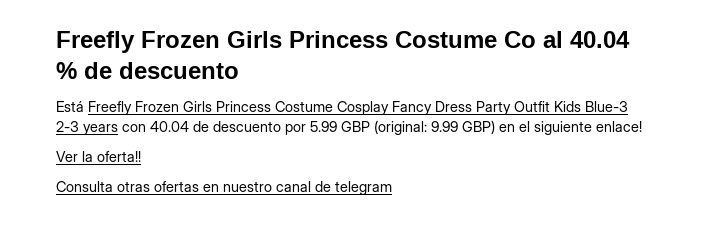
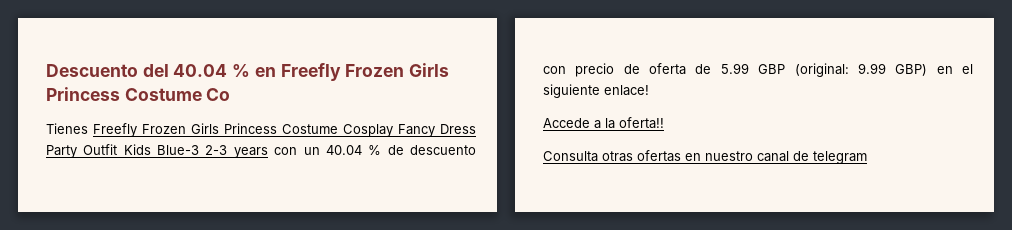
- Freefly Frozen Girls Princess Costume Co al 40.04 % de descuento
- Está Freefly Frozen Girls Princess Costume Cosplay Fancy Dress Party Outfit Kids Blue-3 2-3 years con 40.04 de descuento por 5.99 GBP (original: 9.99 GBP) en el siguiente enlace!
+ Descuento del 40.04 % en Freefly Frozen Girls Princess Costume Co
+ Tienes Freefly Frozen Girls Princess Costume Cosplay Fancy Dress Party Outfit Kids Blue-3 2-3 years con un 40.04 % de descuento con precio de oferta de 5.99 GBP (original: 9.99 GBP) en el siguiente enlace!
- Ver la oferta!!
+ Accede a la oferta!!

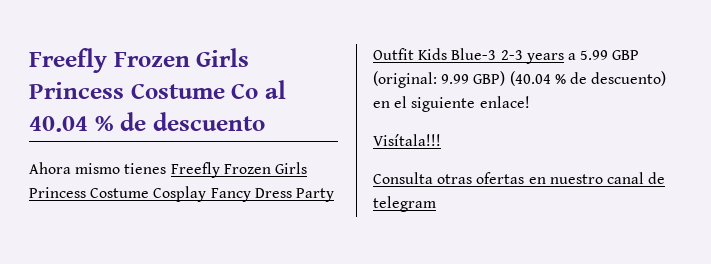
- Descuento del 40.04 % en Freefly Frozen Girls Princess Costume Co
- Tienes Freefly Frozen Girls Princess Costume Cosplay Fancy Dress Party Outfit Kids Blue-3 2-3 years con un 40.04 % de descuento con precio de oferta de 5.99 GBP (original: 9.99 GBP) en el siguiente enlace!
+ Freefly Frozen Girls Princess Costume Co al 40.04 % de descuento
+ Ahora mismo tienes Freefly Frozen Girls Princess Costume Cosplay Fancy Dress Party Outfit Kids Blue-3 2-3 years a 5.99 GBP (original: 9.99 GBP) (40.04 % de descuento) en el siguiente enlace!
- Accede a la oferta!!
+ Visítala!!!

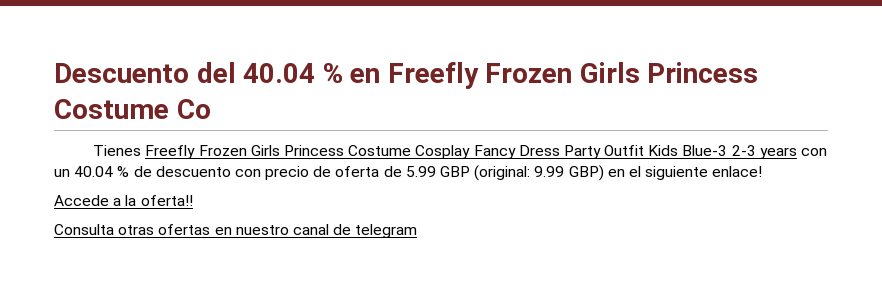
- Freefly Frozen Girls Princess Costume Co al 40.04 % de descuento
- Ahora mismo tienes Freefly Frozen Girls Princess Costume Cosplay Fancy Dress Party Outfit Kids Blue-3 2-3 years a 5.99 GBP (original: 9.99 GBP) (40.04 % de descuento) en el siguiente enlace!
+ Descuento del 40.04 % en Freefly Frozen Girls Princess Costume Co
+ Tienes Freefly Frozen Girls Princess Costume Cosplay Fancy Dress Party Outfit Kids Blue-3 2-3 years con un 40.04 % de descuento con precio de oferta de 5.99 GBP (original: 9.99 GBP) en el siguiente enlace!
- Visítala!!!
+ Accede a la oferta!!

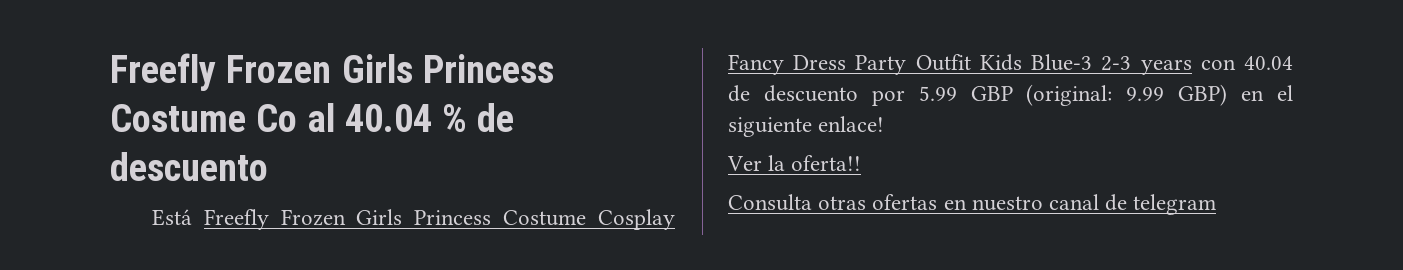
- Descuento del 40.04 % en Freefly Frozen Girls Princess Costume Co
- Tienes Freefly Frozen Girls Princess Costume Cosplay Fancy Dress Party Outfit Kids Blue-3 2-3 years con un 40.04 % de descuento con precio de oferta de 5.99 GBP (original: 9.99 GBP) en el siguiente enlace!
+ Freefly Frozen Girls Princess Costume Co al 40.04 % de descuento
+ Está Freefly Frozen Girls Princess Costume Cosplay Fancy Dress Party Outfit Kids Blue-3 2-3 years con 40.04 de descuento por 5.99 GBP (original: 9.99 GBP) en el siguiente enlace!
- Accede a la oferta!!
+ Ver la oferta!!

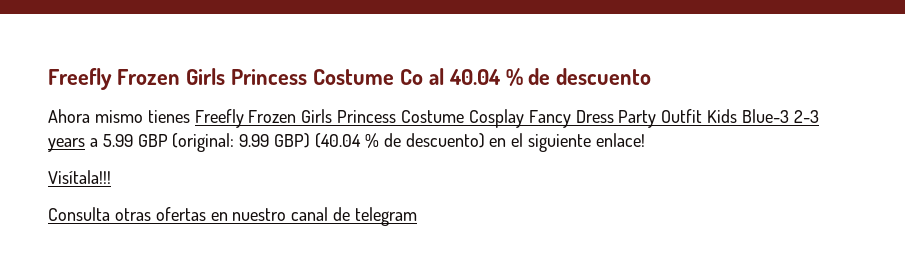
- Está Freefly Frozen Girls Princess Costume Cosplay Fancy Dress Party Outfit Kids Blue-3 2-3 years con 40.04 de descuento por 5.99 GBP (original: 9.99 GBP) en el siguiente enlace!
+ Ahora mismo tienes Freefly Frozen Girls Princess Costume Cosplay Fancy Dress Party Outfit Kids Blue-3 2-3 years a 5.99 GBP (original: 9.99 GBP) (40.04 % de descuento) en el siguiente enlace!
- Ver la oferta!!
+ Visítala!!!

